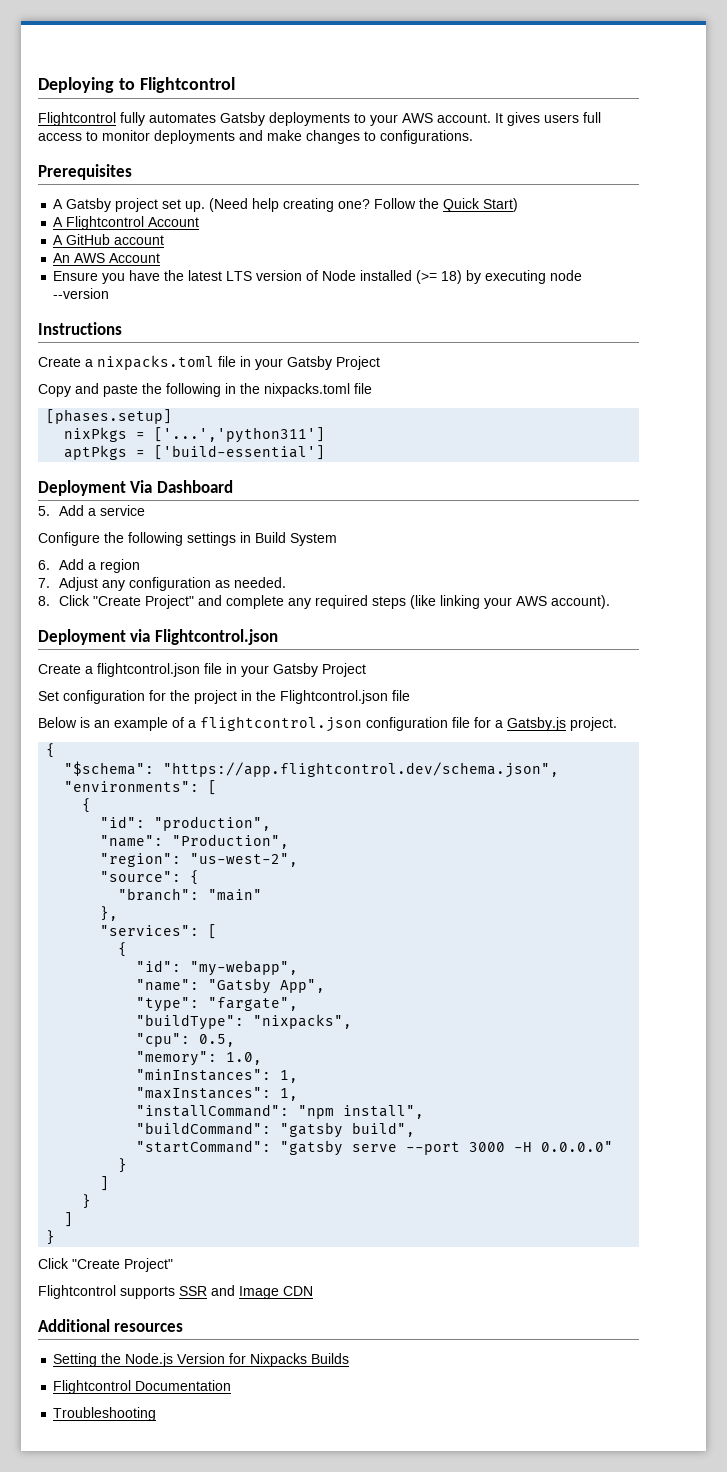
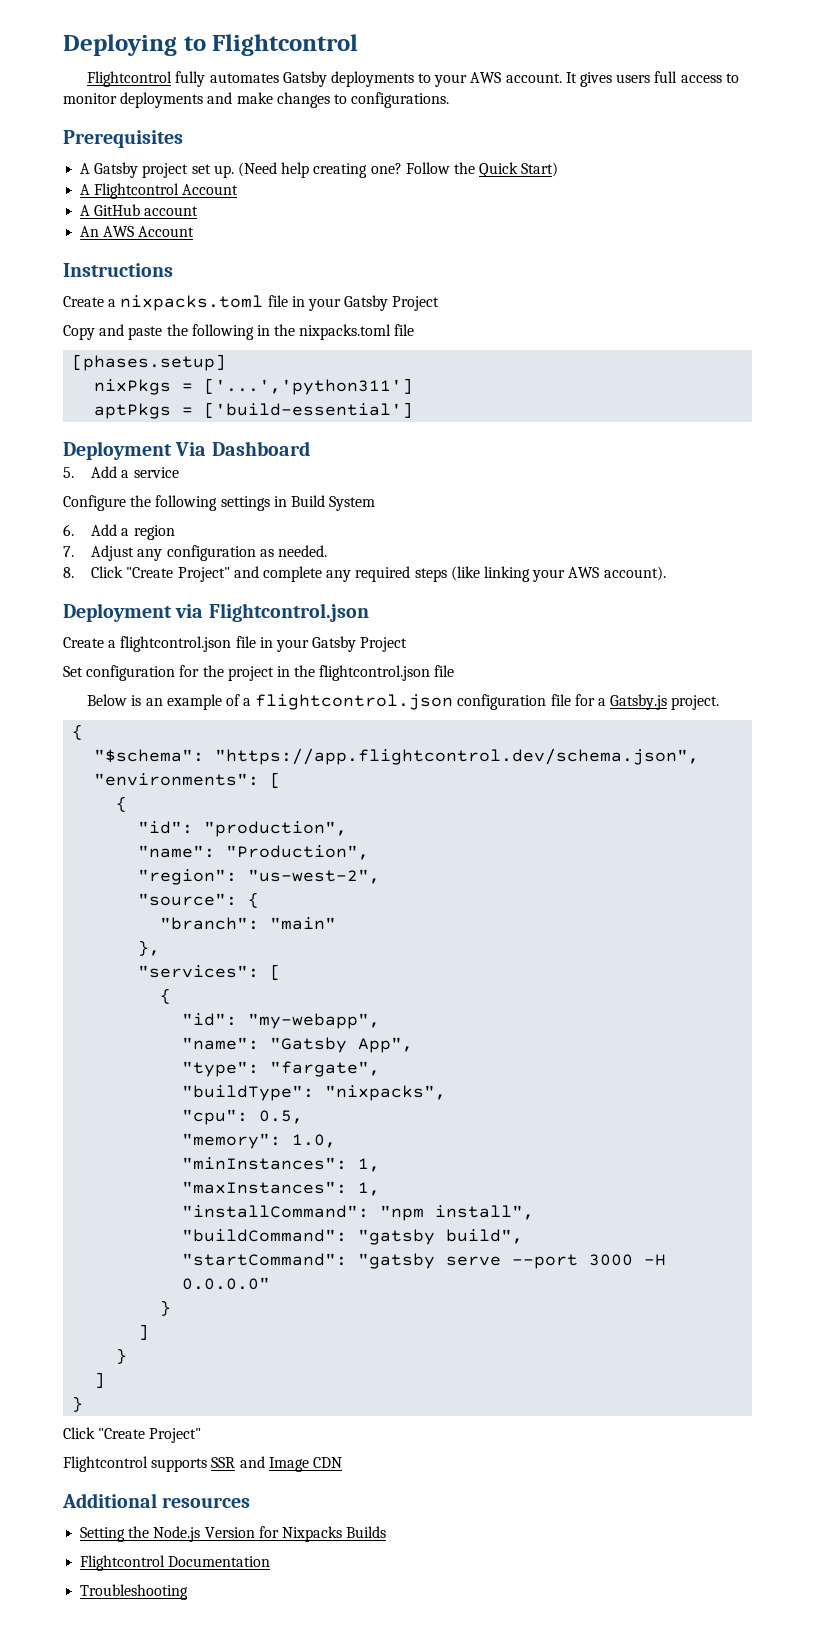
- Ensure you have the latest LTS version of Node installed (>= 18) by executing node --version
- Set configuration for the project in the Flightcontrol.json file
+ Set configuration for the project in the flightcontrol.json file

